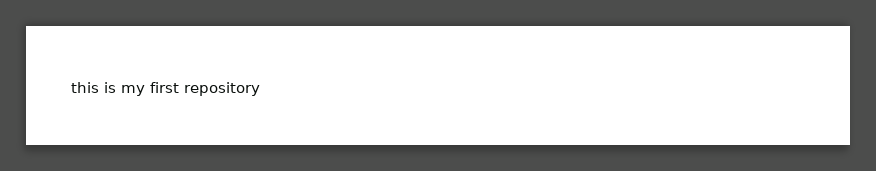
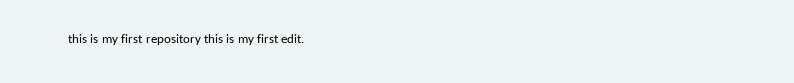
- this is my first repository
+ this is my first repository this is my first edit.

